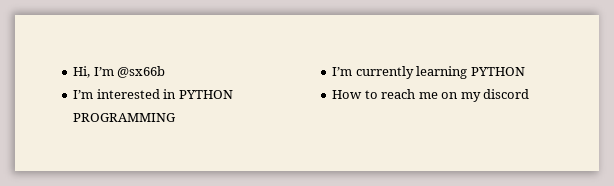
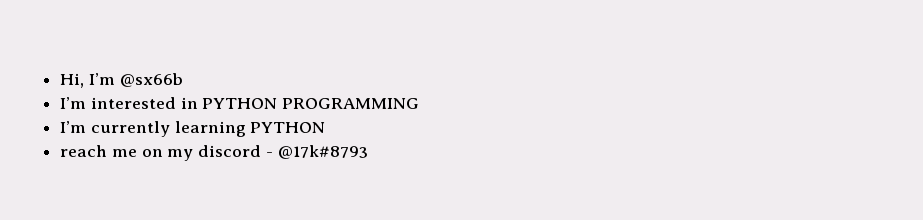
- How to reach me on my discord
+ reach me on my discord - @17k#8793

